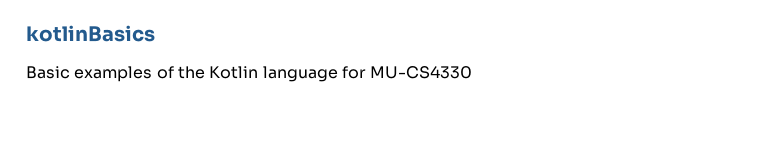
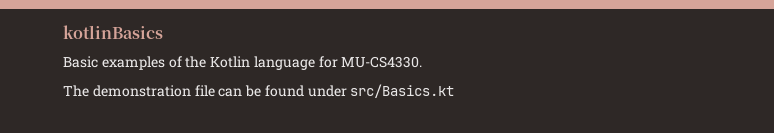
- Basic examples of the Kotlin language for MU-CS4330
+ Basic examples of the Kotlin language for MU-CS4330.
+ The demonstration file can be found under src/Basics.kt

